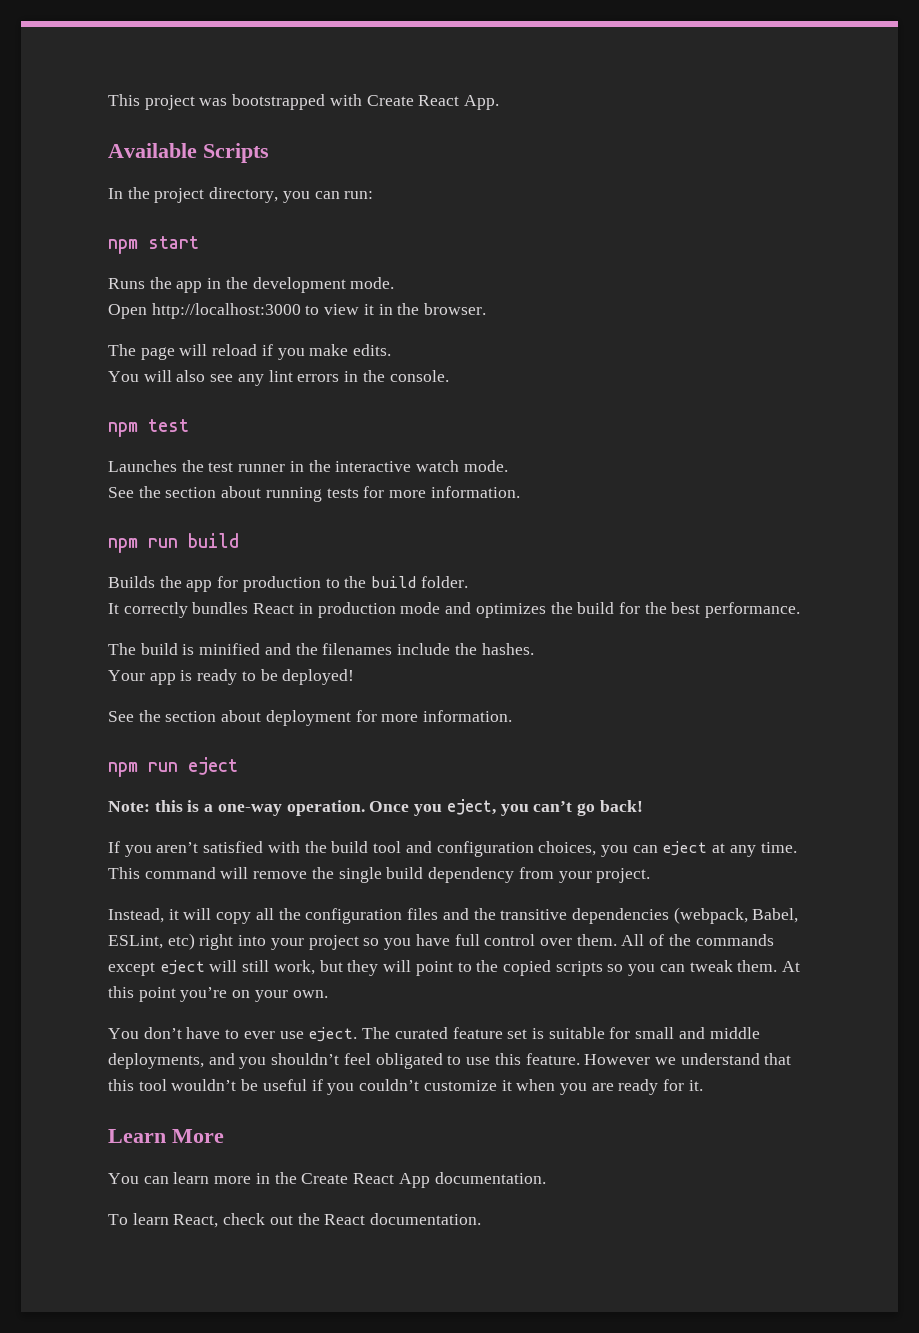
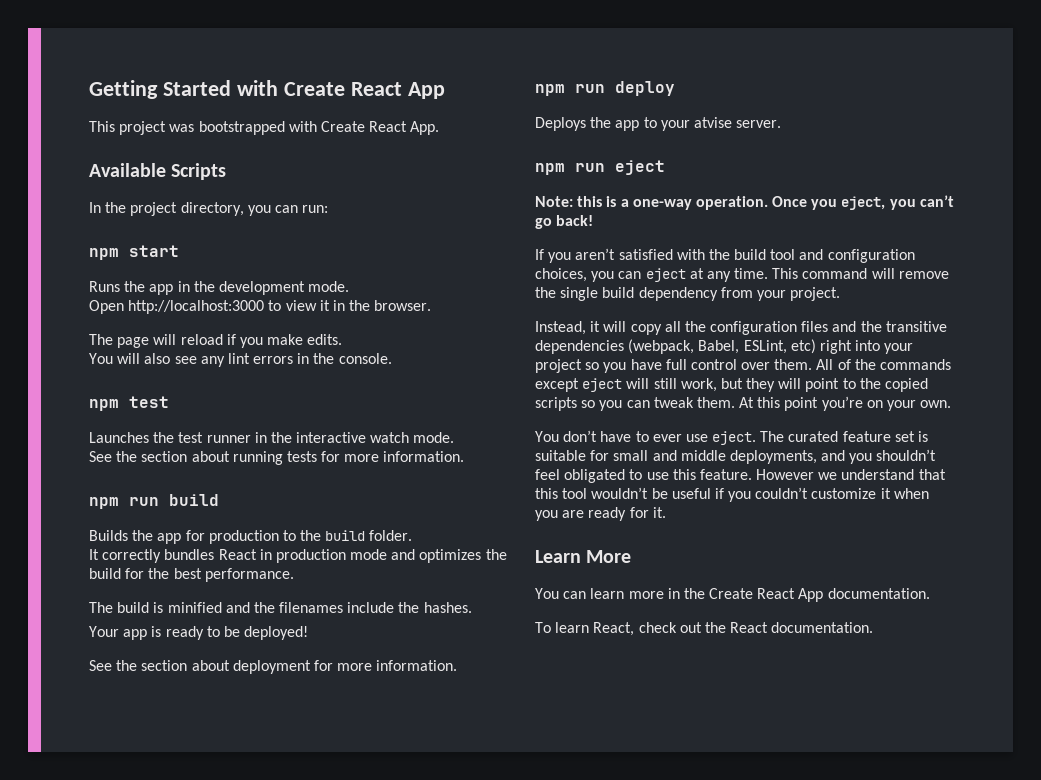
+ Getting Started with Create React App
+ npm run deploy
+ Deploys the app to your atvise server.

